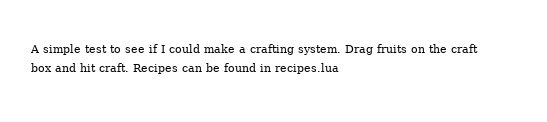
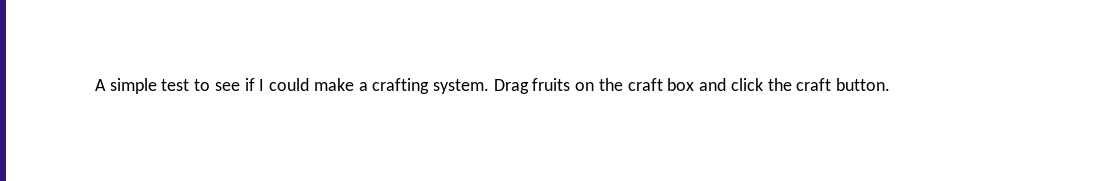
- Drag fruits on the craft box and hit craft. Recipes can be found in recipes.lua
+ Drag fruits on the craft box and click the craft button.

